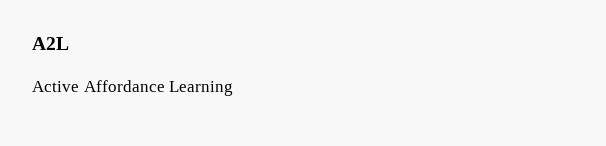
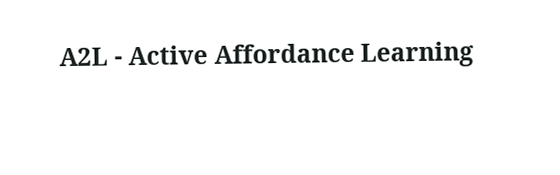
- A2L
- Active Affordance Learning
+ A2L - Active Affordance Learning

